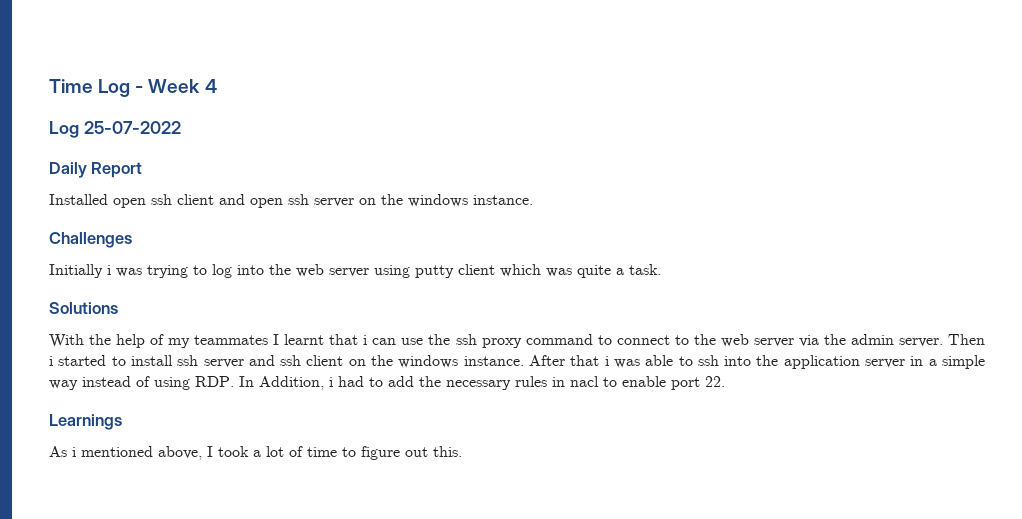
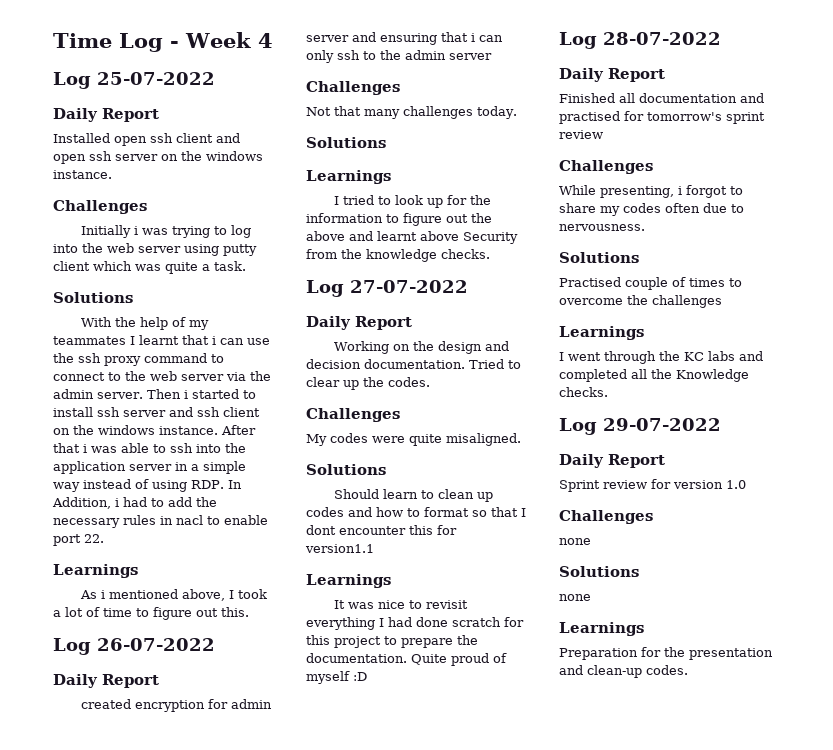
+ Log 26-07-2022
+ Daily Report
+ created encryption for admin server and ensuring that i can only ssh to the admin server
+ Challenges
+ Not that many challenges today.
+ Solutions
+ Learnings
+ I tried to look up for the information to figure out the above and learnt above Security from the knowledge checks.
+ Log 27-07-2022
+ Daily Report
+ Working on the design and decision documentation. Tried to clear up the codes.
+ Challenges
+ My codes were quite misaligned.
+ Solutions
+ Should learn to clean up codes and how to format so that I dont encounter this for version1.1
+ Learnings
+ It was nice to revisit everything I had done scratch for this project to prepare the documentation. Quite proud of myself :D
+ Log 28-07-2022
+ Daily Report
+ Finished all documentation and practised for tomorrow's sprint review
+ Challenges
+ While presenting, i forgot to share my codes often due to nervousness.
+ Solutions
+ Practised couple of times to overcome the challenges
+ Learnings
+ I went through the KC labs and completed all the Knowledge checks.
+ Log 29-07-2022
+ Daily Report
+ Sprint review for version 1.0
+ Challenges
+ none
+ Solutions
+ none
+ Learnings
+ Preparation for the presentation and clean-up codes.

